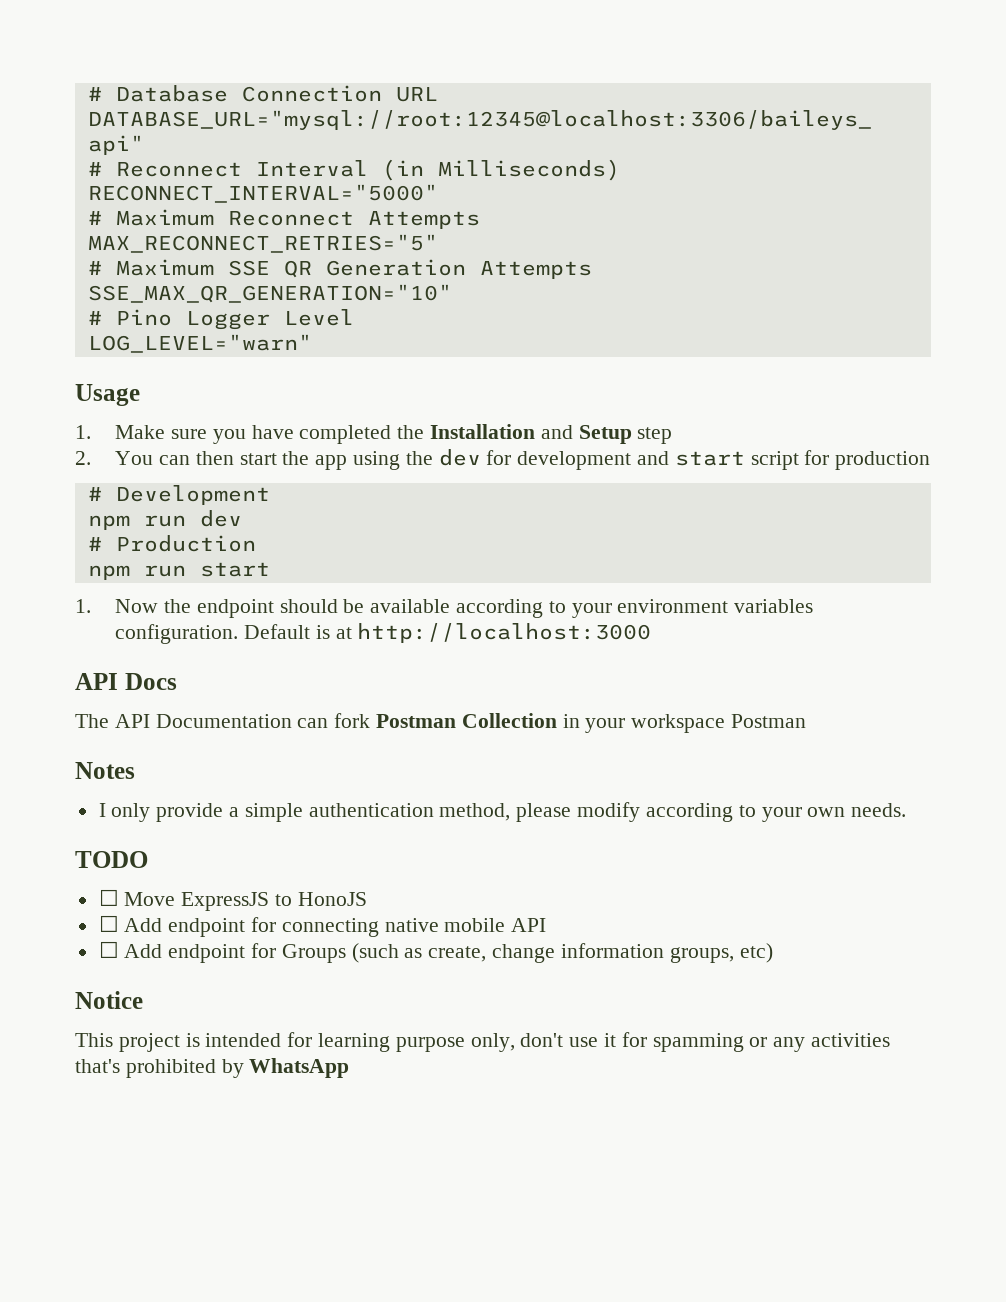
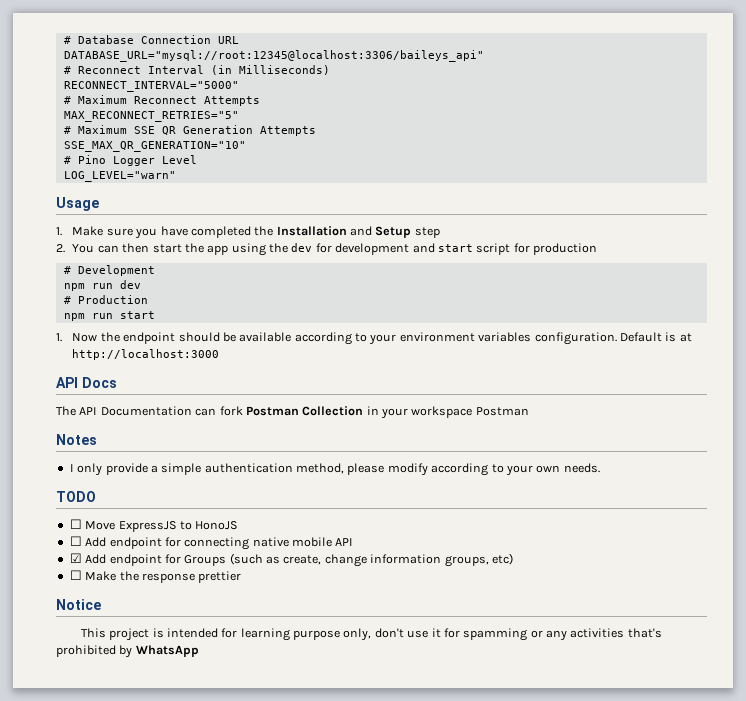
- ☐ Add endpoint for Groups (such as create, change information groups, etc)
+ ☑ Add endpoint for Groups (such as create, change information groups, etc)
+ ☐ Make the response prettier

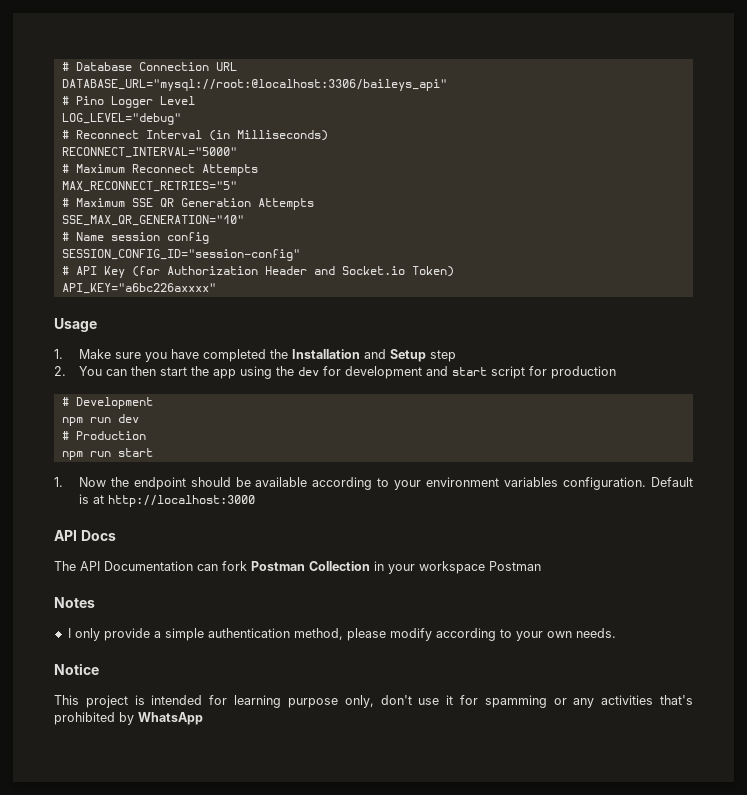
- DATABASE_URL="mysql://root:12345@localhost:3306/baileys_api"
+ DATABASE_URL="mysql://root:@localhost:3306/baileys_api"
+ # Pino Logger Level
+ LOG_LEVEL="debug"
- # Pino Logger Level
- LOG_LEVEL="warn"
+ # Name session config
+ SESSION_CONFIG_ID="session-config"
+ # API Key (for Authorization Header and Socket.io Token)
+ API_KEY="a6bc226axxxx"
- TODO
- ☐ Move ExpressJS to HonoJS
- ☐ Add endpoint for connecting native mobile API
- ☑ Add endpoint for Groups (such as create, change information groups, etc)
- ☐ Make the response prettier

